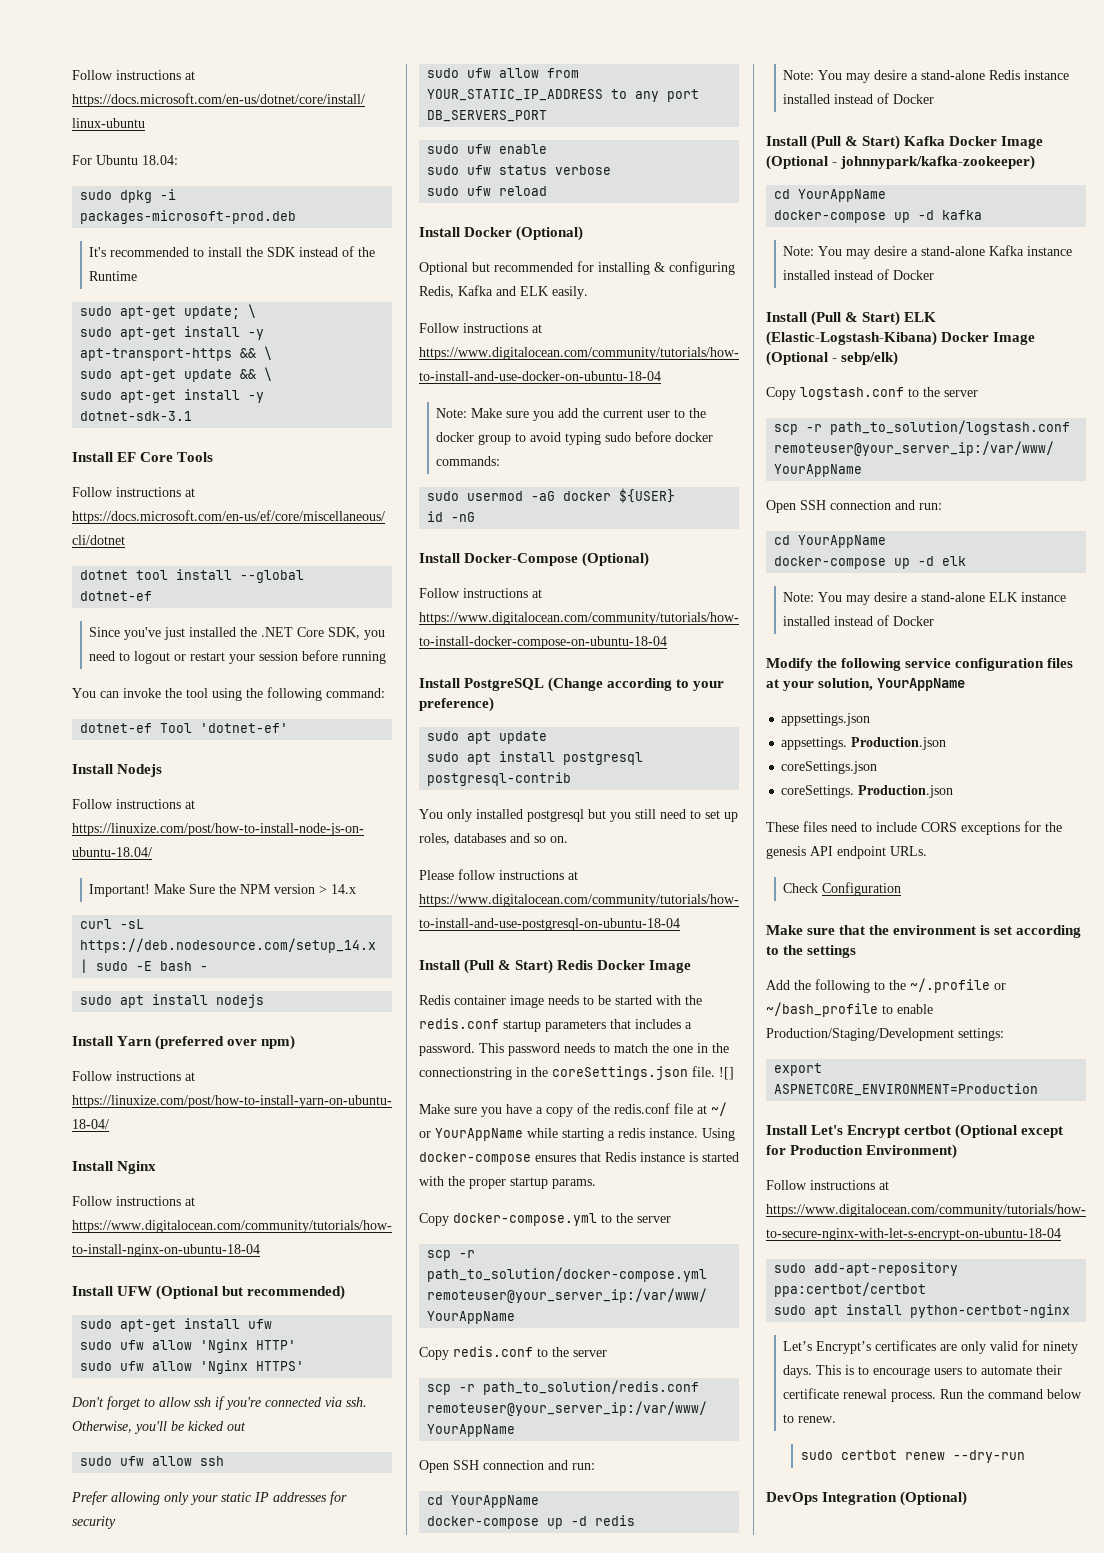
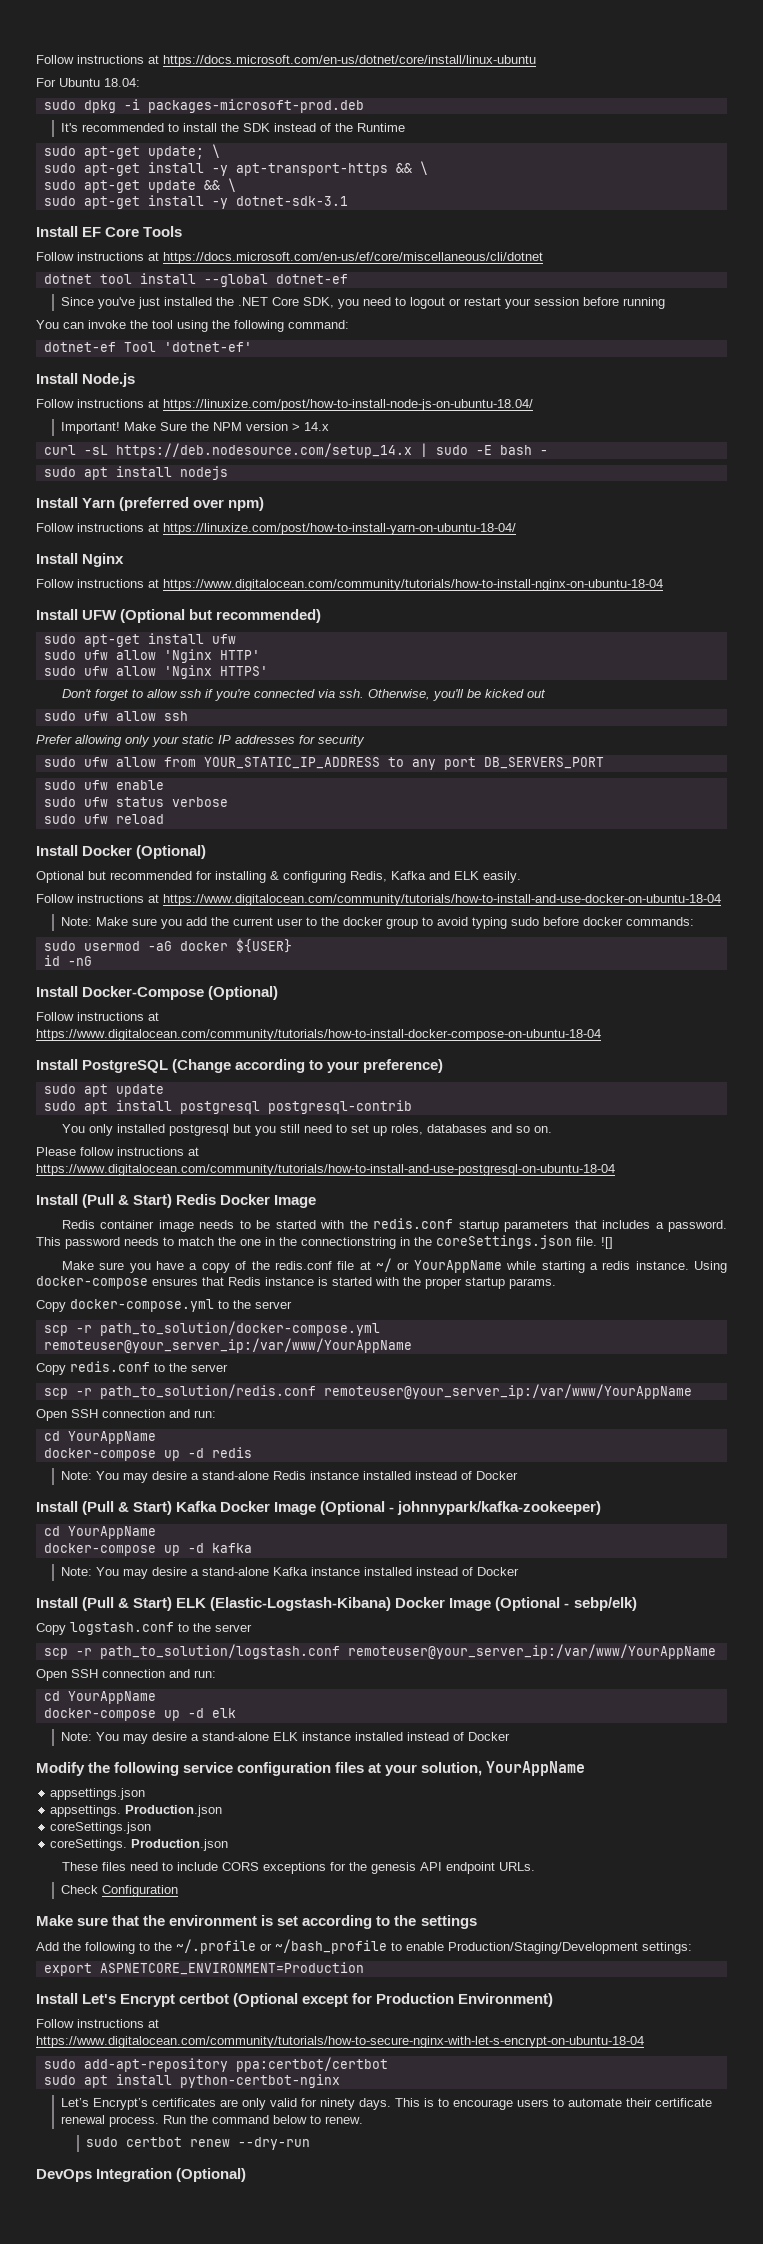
- Install Nodejs
+ Install Node.js

